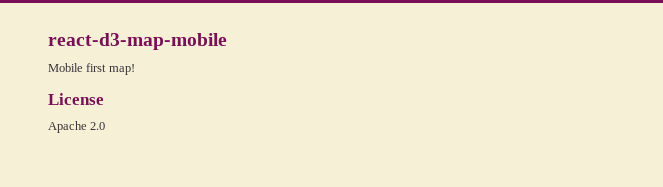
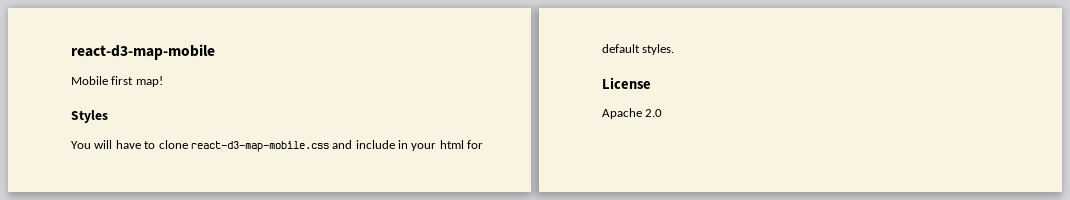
+ Styles
+ You will have to clone react-d3-map-mobile.css and include in your html for default styles.

